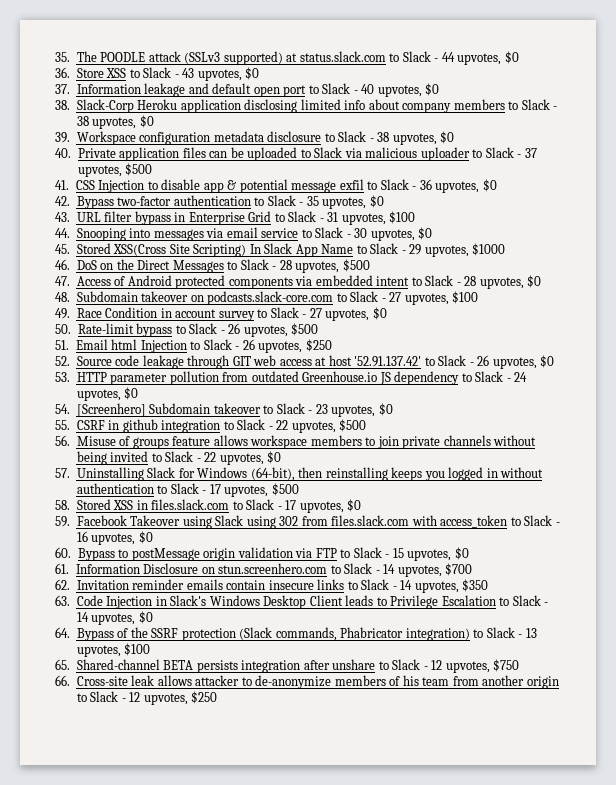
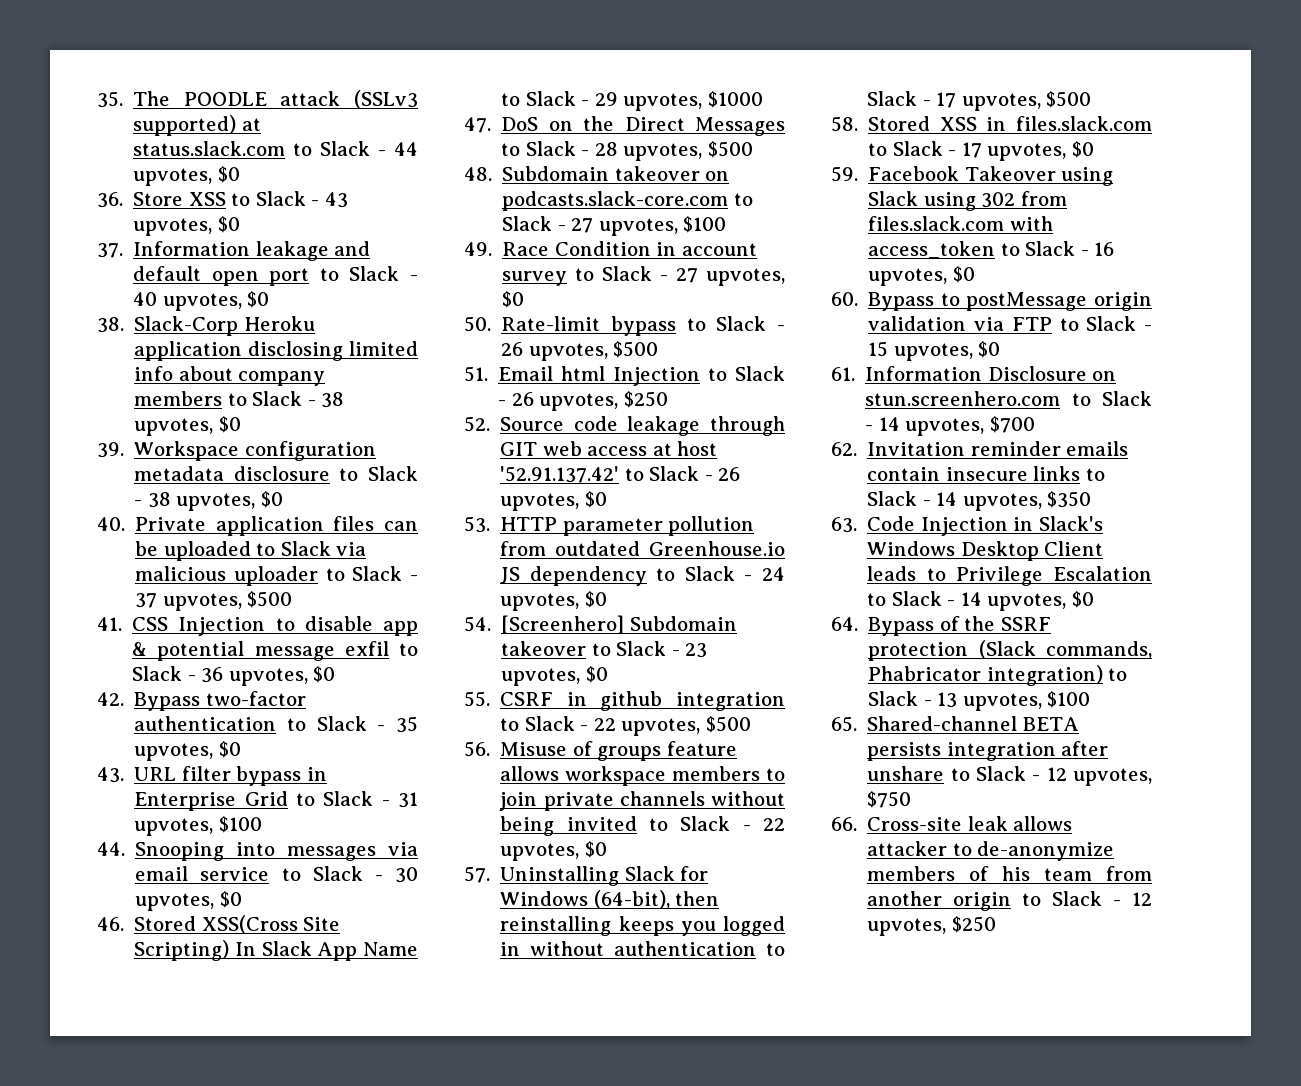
- 45. Stored XSS(Cross Site Scripting) In Slack App Name to Slack - 29 upvotes, $1000
+ 46. Stored XSS(Cross Site Scripting) In Slack App Name to Slack - 29 upvotes, $1000
- 46. DoS on the Direct Messages to Slack - 28 upvotes, $500
+ 47. DoS on the Direct Messages to Slack - 28 upvotes, $500
- 47. Access of Android protected components via embedded intent to Slack - 28 upvotes, $0

